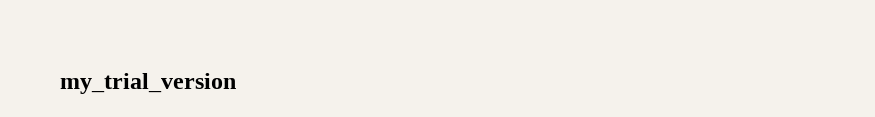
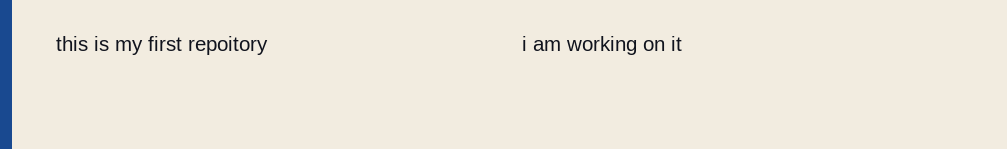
- my_trial_version
+ this is my first repoitory
+ i am working on it

